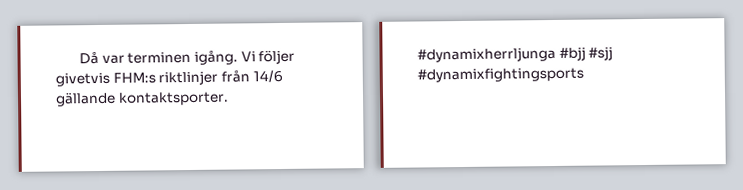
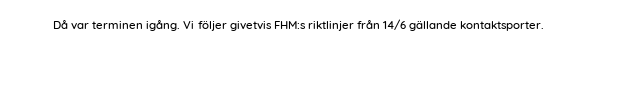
- #dynamixherrljunga #bjj #sjj #dynamixfightingsports

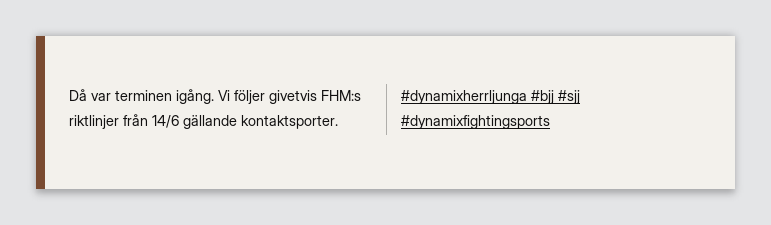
+ #dynamixherrljunga #bjj #sjj #dynamixfightingsports

